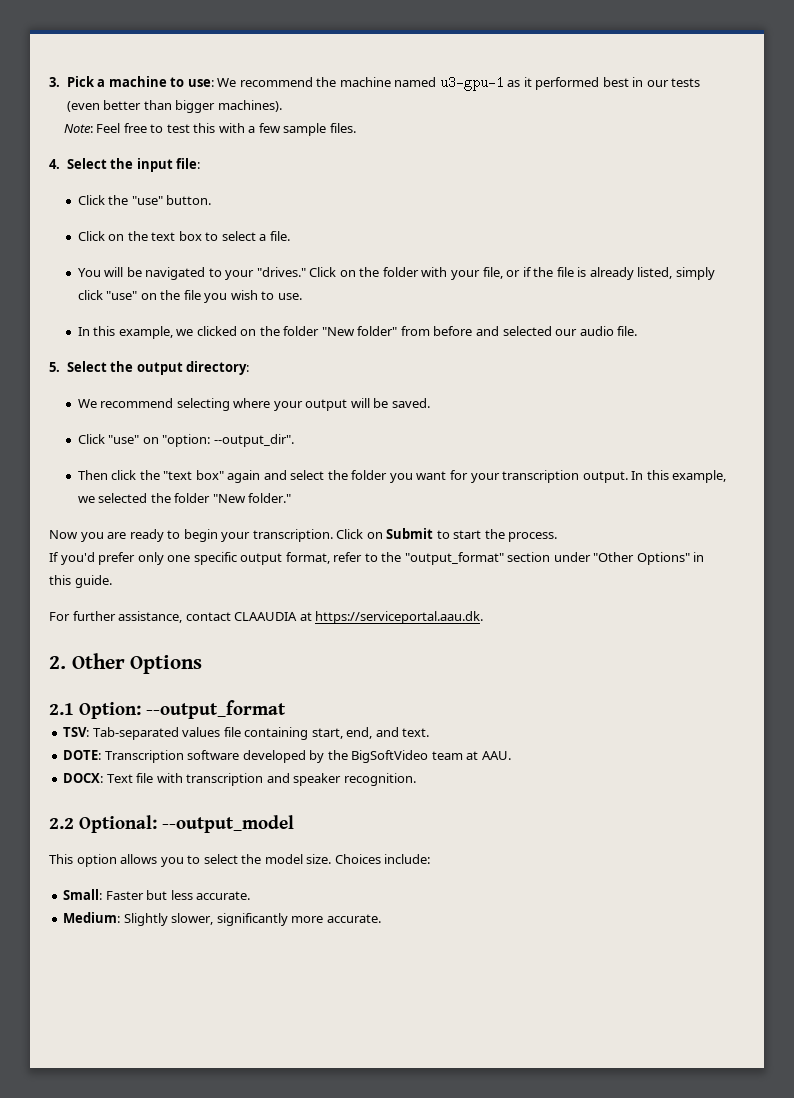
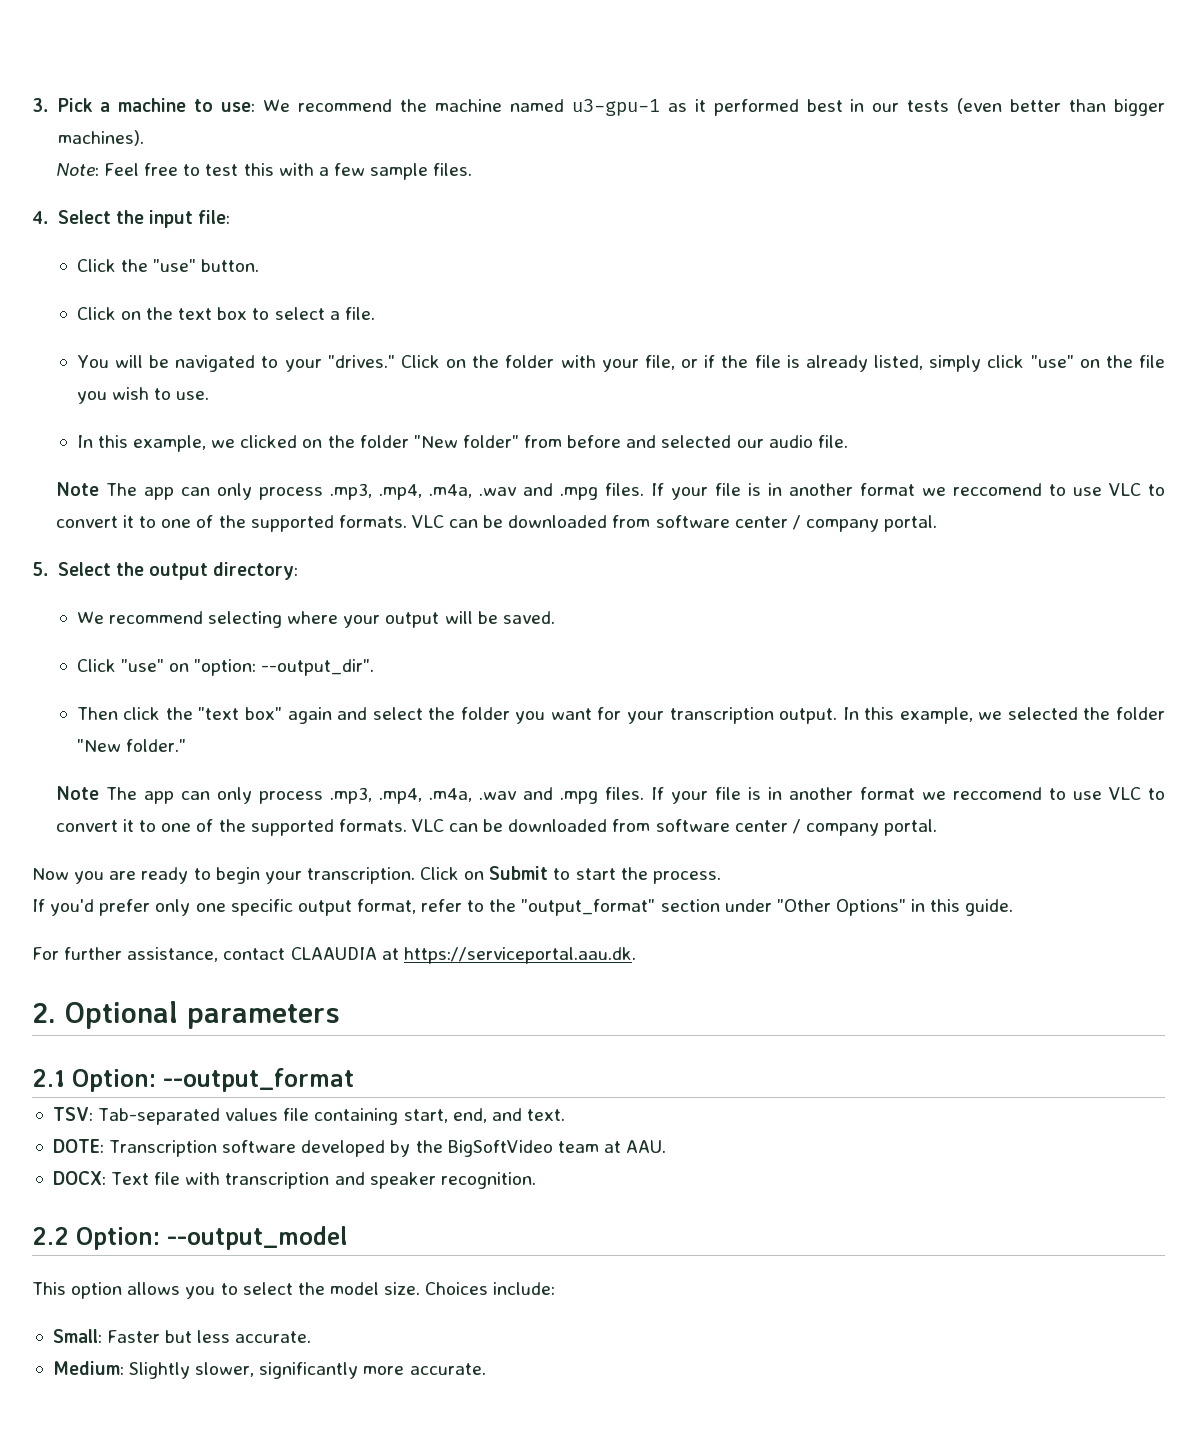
  In this example, we clicked on the folder "New folder" from before and selected our audio file.
+ Note The app can only process .mp3, .mp4, .m4a, .wav and .mpg files. If your file is in another format we reccomend to use VLC to convert it to one of the supported formats. VLC can be downloaded from software center / company portal.
  In this example, we selected the folder "New folder."
+ Note The app can only process .mp3, .mp4, .m4a, .wav and .mpg files. If your file is in another format we reccomend to use VLC to convert it to one of the supported formats. VLC can be downloaded from software center / company portal.
- 2. Other Options
+ 2. Optional parameters
- 2.2 Optional: --output_model
+ 2.2 Option: --output_model

